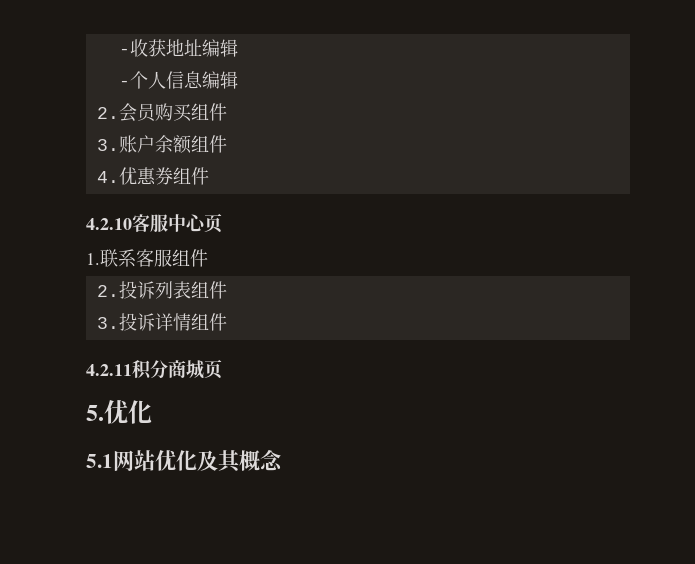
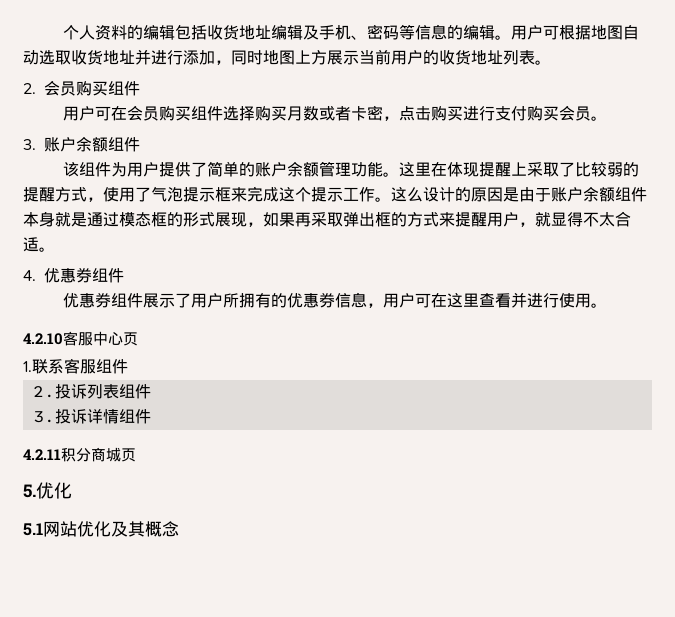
- -收获地址编辑
- -个人信息编辑
+ 个人资料的编辑包括收货地址编辑及手机、密码等信息的编辑。用户可根据地图自动选取收货地址并进行添加，同时地图上方展示当前用户的收货地址列表。
  2.会员购买组件
+ 用户可在会员购买组件选择购买月数或者卡密，点击购买进行支付购买会员。
  3.账户余额组件
+ 该组件为用户提供了简单的账户余额管理功能。这里在体现提醒上采取了比较弱的提醒方式，使用了气泡提示框来完成这个提示工作。这么设计的原因是由于账户余额组件本身就是通过模态框的形式展现，如果再采取弹出框的方式来提醒用户，就显得不太合适。
  4.优惠券组件
+ 优惠券组件展示了用户所拥有的优惠券信息，用户可在这里查看并进行使用。

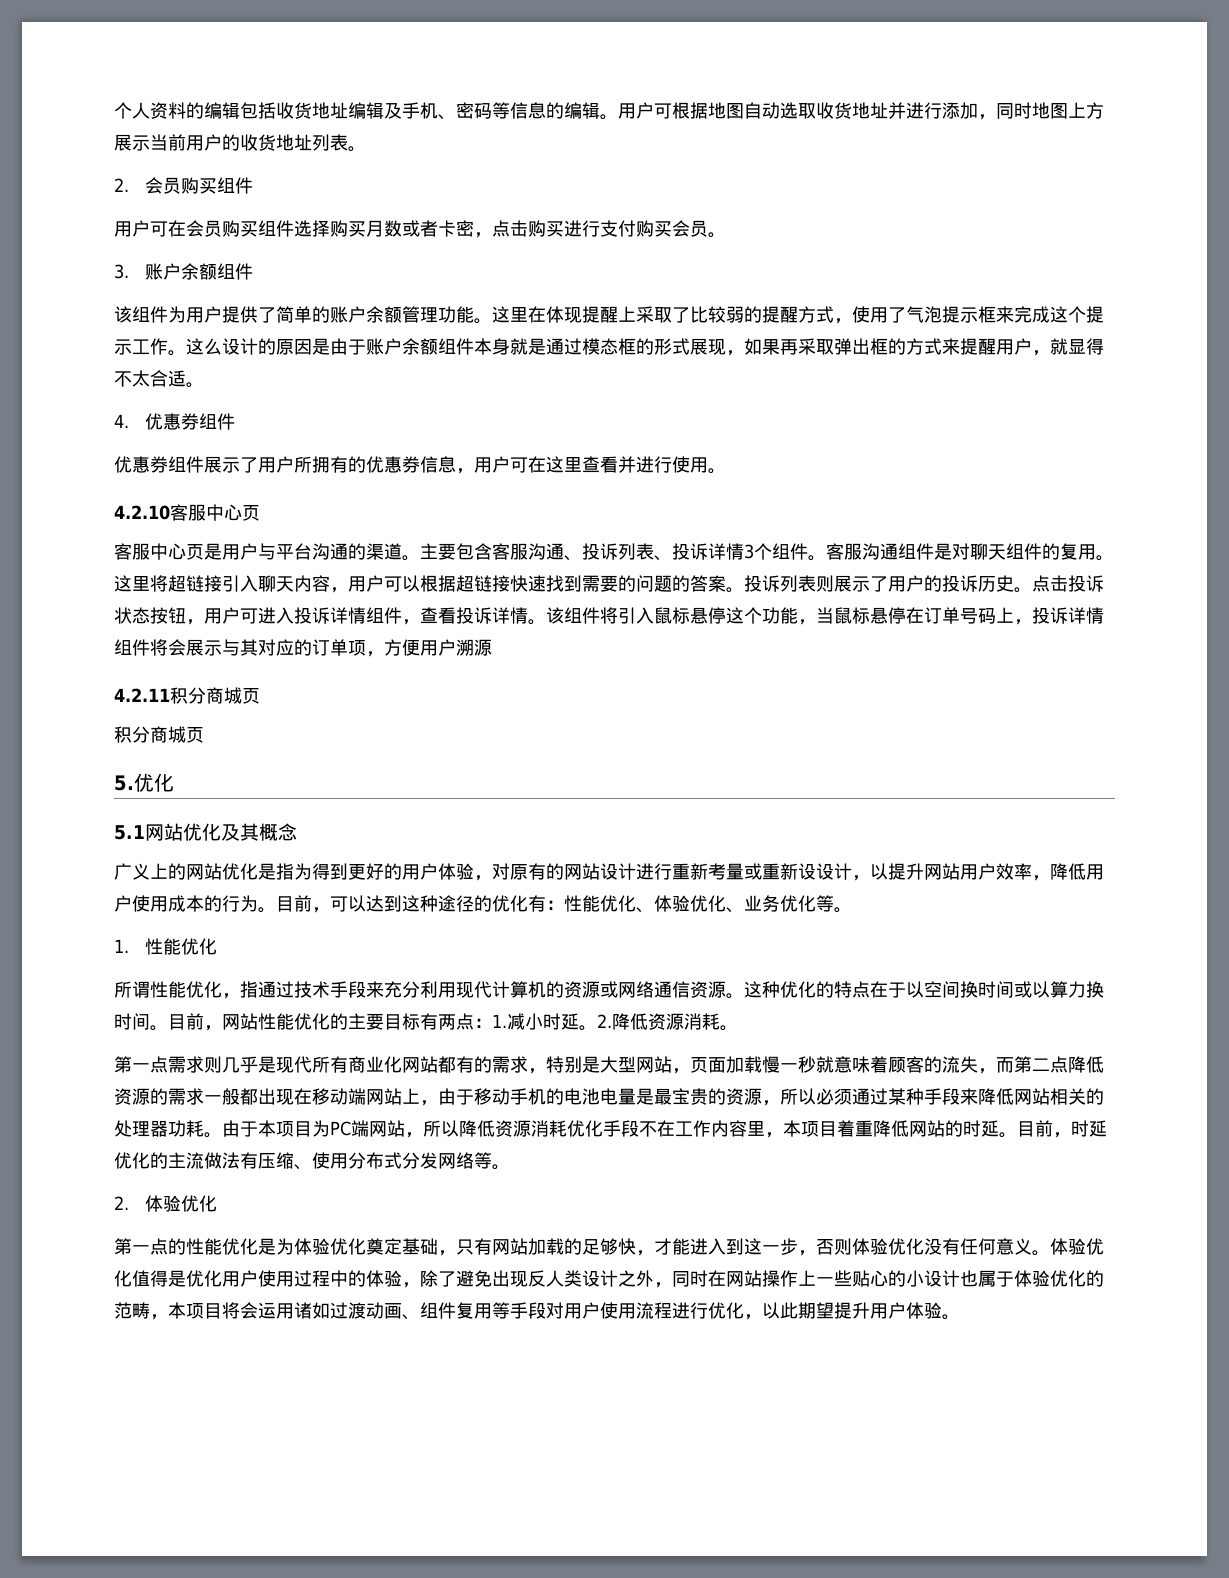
- 1.联系客服组件
- 2.投诉列表组件
- 3.投诉详情组件
+ 客服中心页是用户与平台沟通的渠道。主要包含客服沟通、投诉列表、投诉详情3个组件。客服沟通组件是对聊天组件的复用。这里将超链接引入聊天内容，用户可以根据超链接快速找到需要的问题的答案。投诉列表则展示了用户的投诉历史。点击投诉状态按钮，用户可进入投诉详情组件，查看投诉详情。该组件将引入鼠标悬停这个功能，当鼠标悬停在订单号码上，投诉详情组件将会展示与其对应的订单项，方便用户溯源
  4.2.11积分商城页
+ 积分商城页
+ 广义上的网站优化是指为得到更好的用户体验，对原有的网站设计进行重新考量或重新设设计，以提升网站用户效率，降低用户使用成本的行为。目前，可以达到这种途径的优化有：性能优化、体验优化、业务优化等。
+ 1.性能优化
+ 所谓性能优化，指通过技术手段来充分利用现代计算机的资源或网络通信资源。这种优化的特点在于以空间换时间或以算力换时间。目前，网站性能优化的主要目标有两点：1.减小时延。2.降低资源消耗。
+ 第一点需求则几乎是现代所有商业化网站都有的需求，特别是大型网站，页面加载慢一秒就意味着顾客的流失，而第二点降低资源的需求一般都出现在移动端网站上，由于移动手机的电池电量是最宝贵的资源，所以必须通过某种手段来降低网站相关的处理器功耗。由于本项目为PC端网站，所以降低资源消耗优化手段不在工作内容里，本项目着重降低网站的时延。目前，时延优化的主流做法有压缩、使用分布式分发网络等。
+ 2.体验优化
+ 第一点的性能优化是为体验优化奠定基础，只有网站加载的足够快，才能进入到这一步，否则体验优化没有任何意义。体验优化值得是优化用户使用过程中的体验，除了避免出现反人类设计之外，同时在网站操作上一些贴心的小设计也属于体验优化的范畴，本项目将会运用诸如过渡动画、组件复用等手段对用户使用流程进行优化，以此期望提升用户体验。

